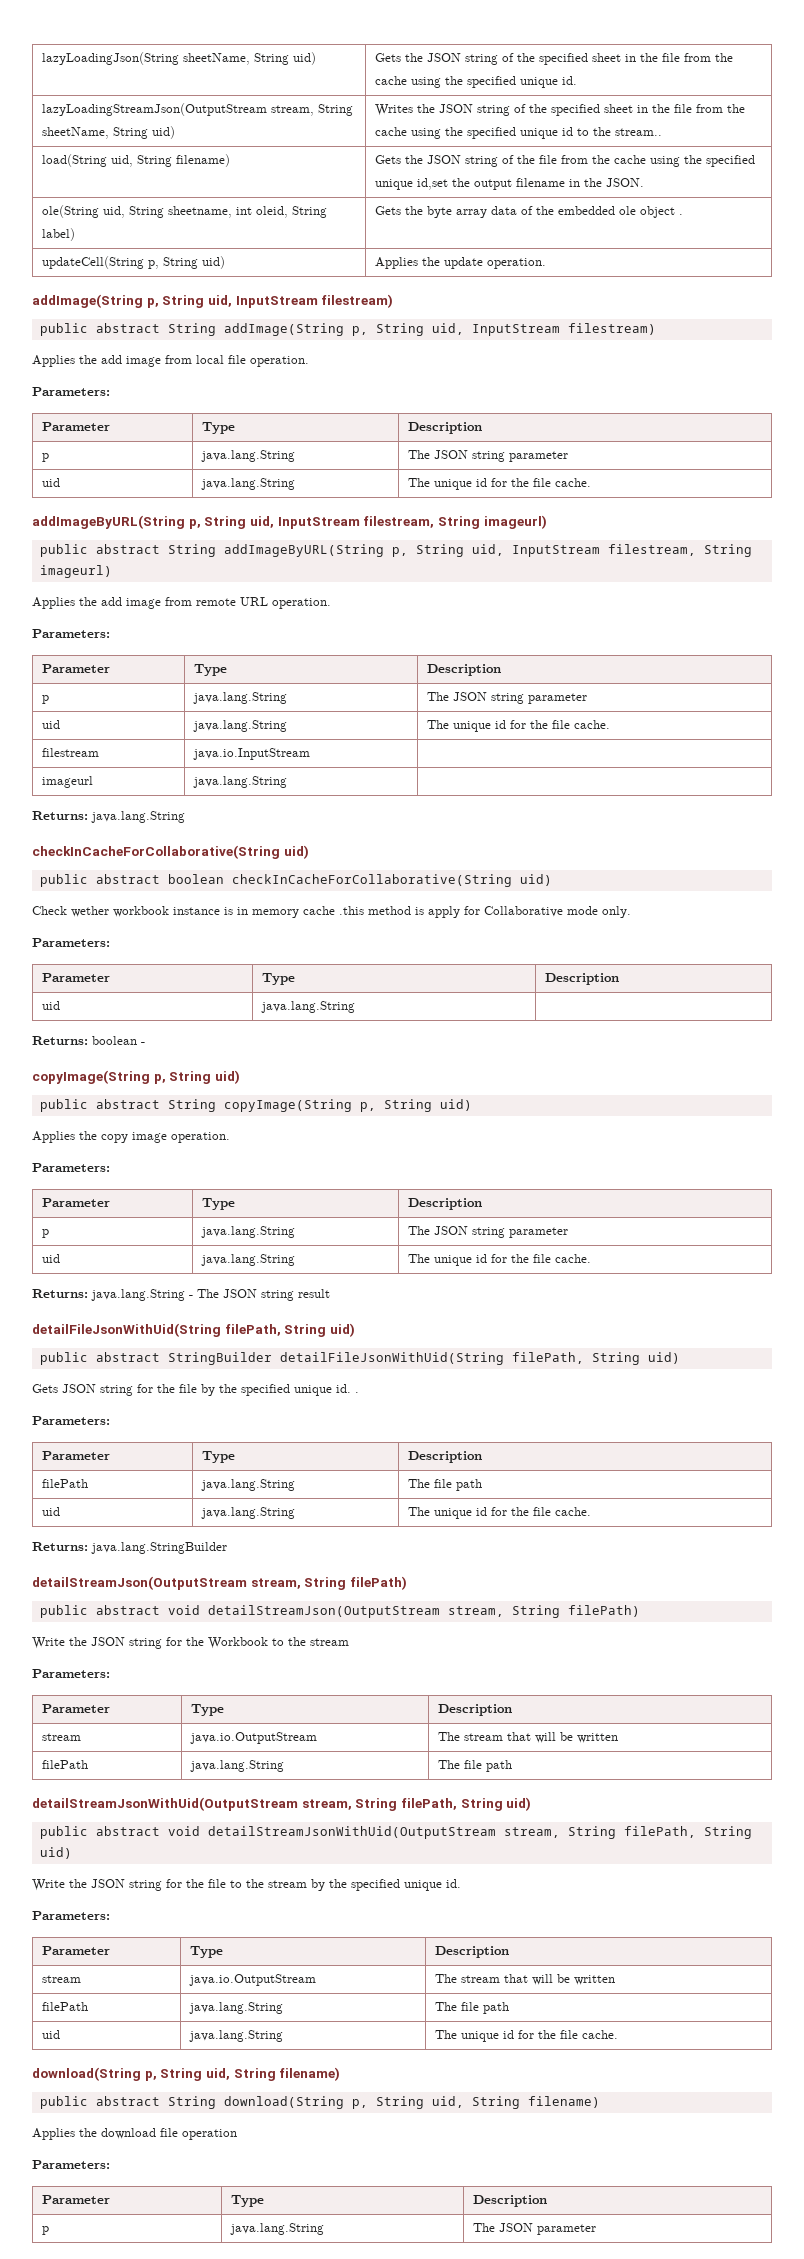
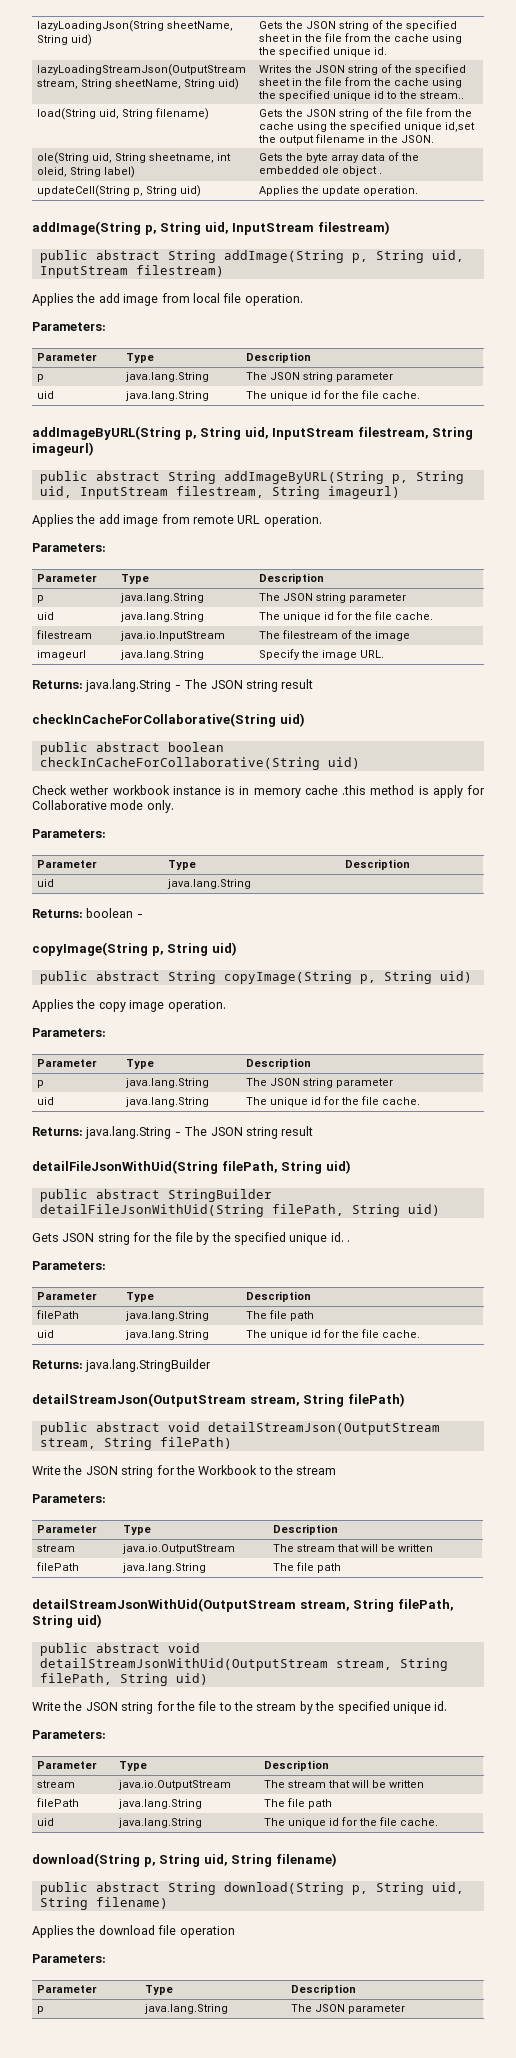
- filestream | java.io.InputStream |
- imageurl | java.lang.String |
- Returns: java.lang.String
+ filestream | java.io.InputStream | The filestream of the image
+ imageurl | java.lang.String | Specify the image URL.
+ Returns: java.lang.String - The JSON string result

